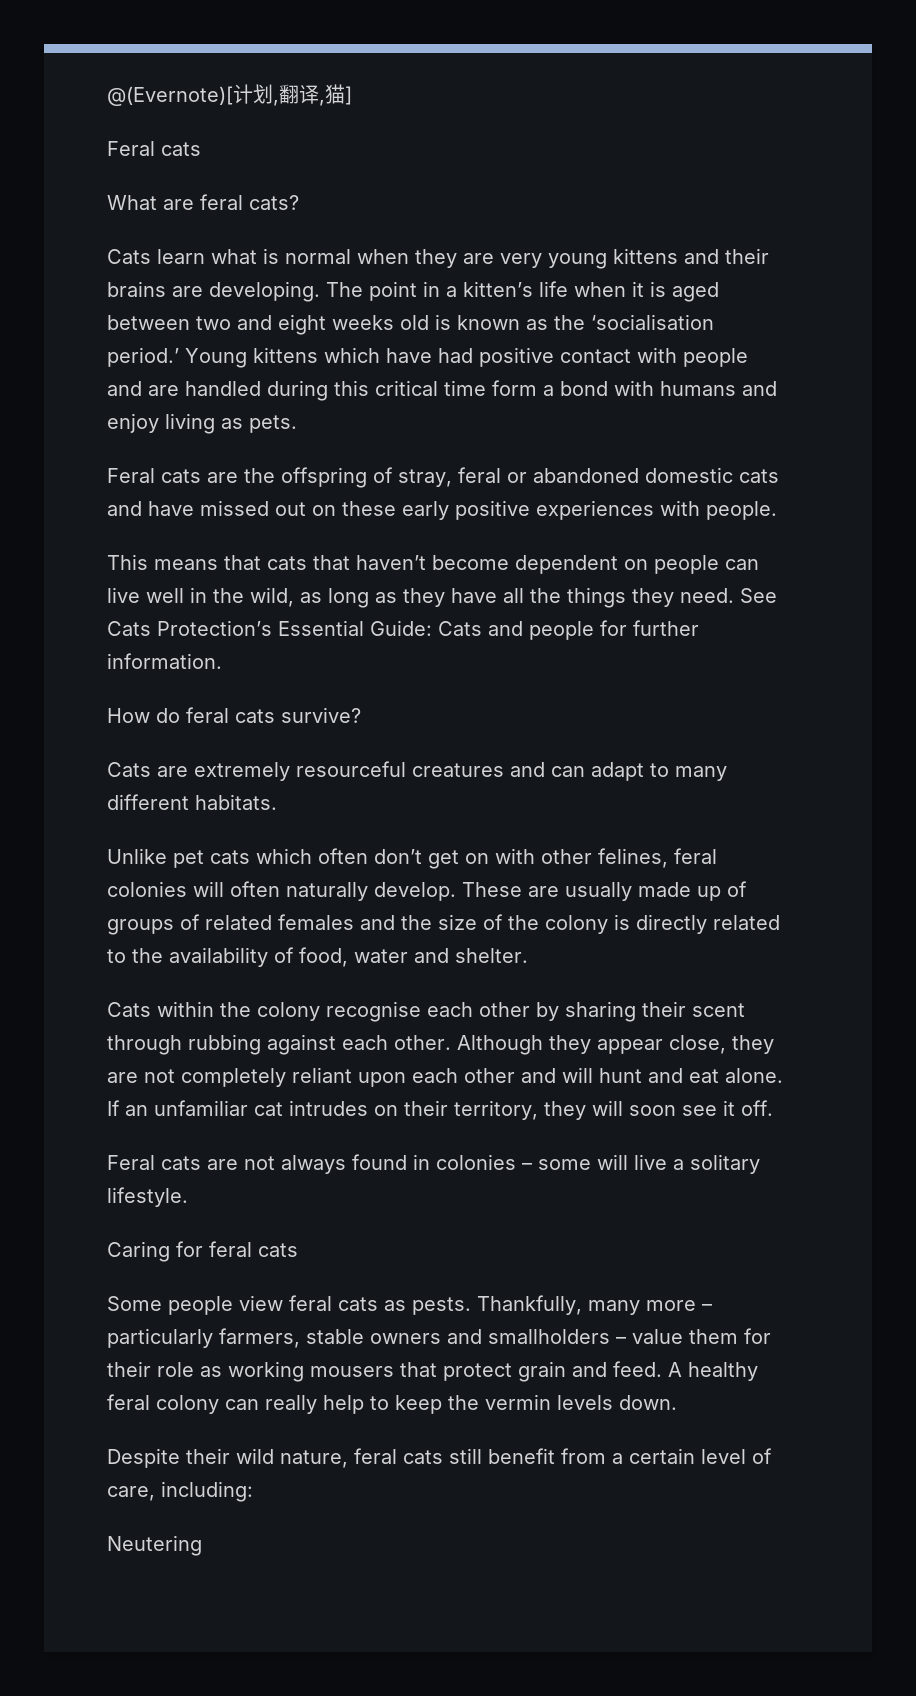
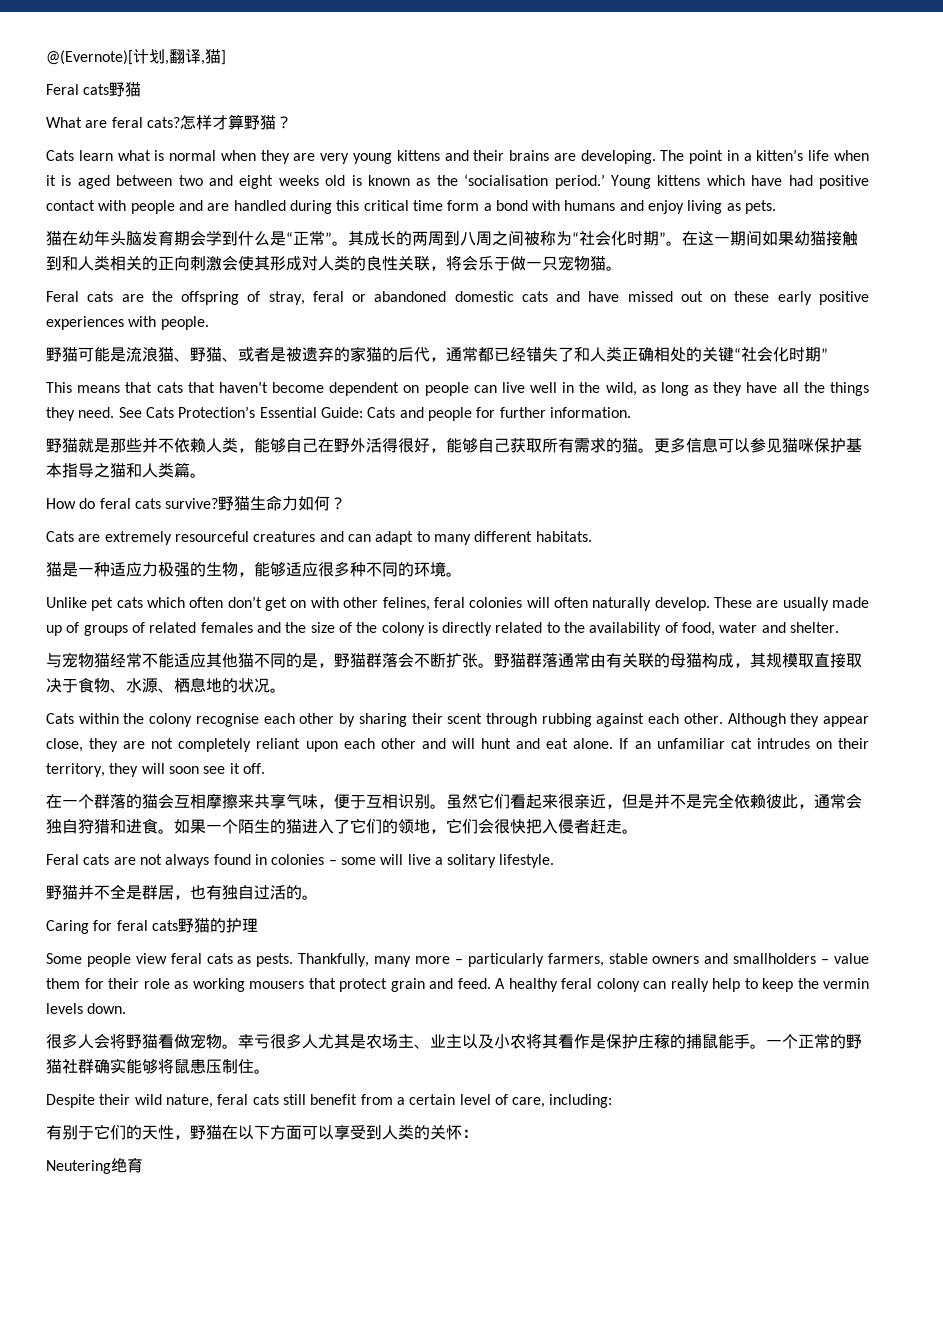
  @(Evernote)[计划,翻译,猫]
- Feral cats
+ Feral cats野猫
+ 怎样才算野猫？
+ 猫在幼年头脑发育期会学到什么是“正常”。其成长的两周到八周之间被称为“社会化时期”。在这一期间如果幼猫接触到和人类相关的正向刺激会使其形成对人类的良性关联，将会乐于做一只宠物猫。
+ 野猫可能是流浪猫、野猫、或者是被遗弃的家猫的后代，通常都已经错失了和人类正确相处的关键“社会化时期”
+ 野猫就是那些并不依赖人类，能够自己在野外活得很好，能够自己获取所有需求的猫。更多信息可以参见猫咪保护基本指导之猫和人类篇。
+ 野猫生命力如何？
+ 猫是一种适应力极强的生物，能够适应很多种不同的环境。
+ 与宠物猫经常不能适应其他猫不同的是，野猫群落会不断扩张。野猫群落通常由有关联的母猫构成，其规模取直接取决于食物、水源、栖息地的状况。
+ 在一个群落的猫会互相摩擦来共享气味，便于互相识别。虽然它们看起来很亲近，但是并不是完全依赖彼此，通常会独自狩猎和进食。如果一个陌生的猫进入了它们的领地，它们会很快把入侵者赶走。
+ 野猫并不全是群居，也有独自过活的。
- Caring for feral cats
+ Caring for feral cats野猫的护理
+ 很多人会将野猫看做宠物。幸亏很多人尤其是农场主、业主以及小农将其看作是保护庄稼的捕鼠能手。一个正常的野猫社群确实能够将鼠患压制住。
+ 有别于它们的天性，野猫在以下方面可以享受到人类的关怀：
- Neutering
+ Neutering绝育

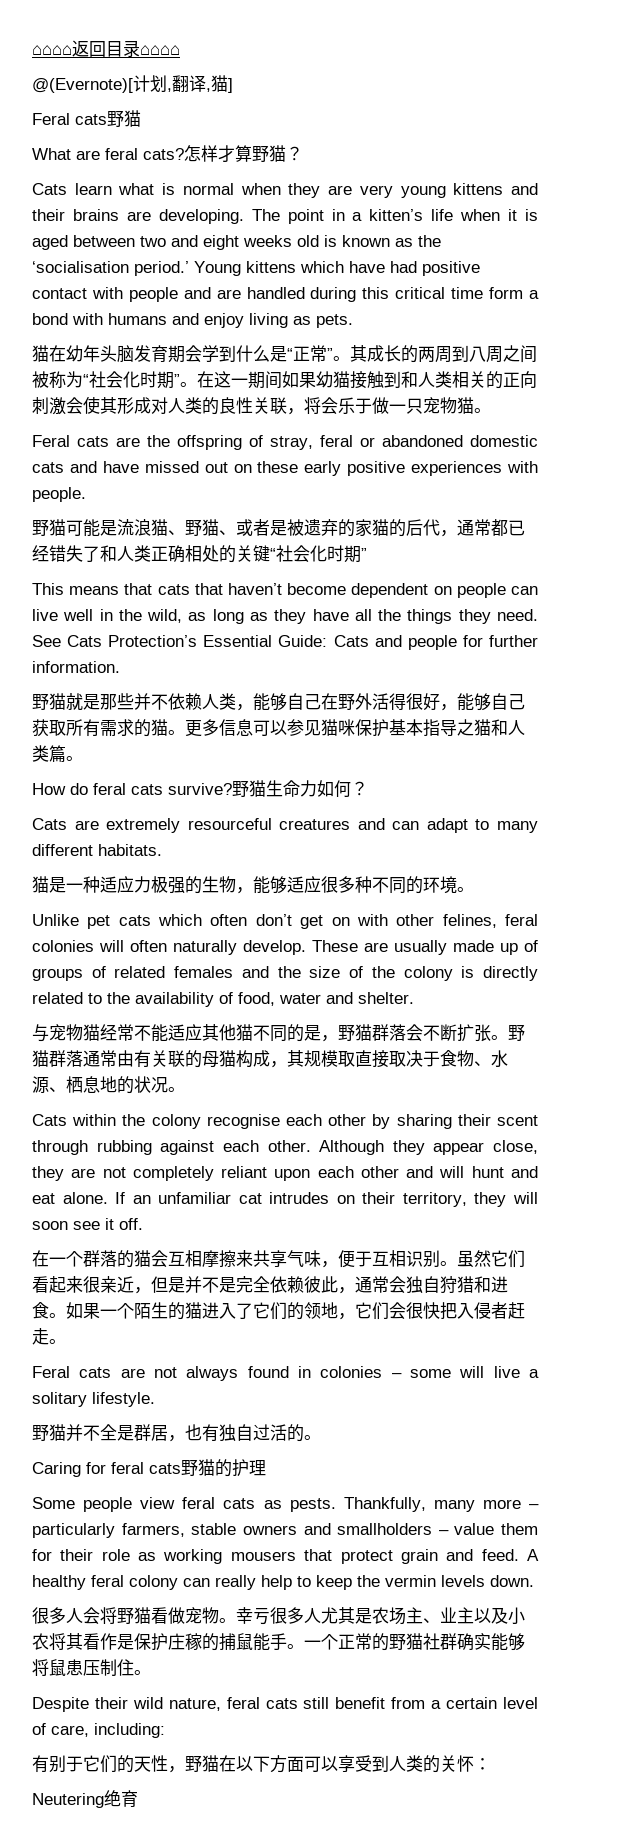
+ ⌂⌂⌂⌂返回目录⌂⌂⌂⌂

